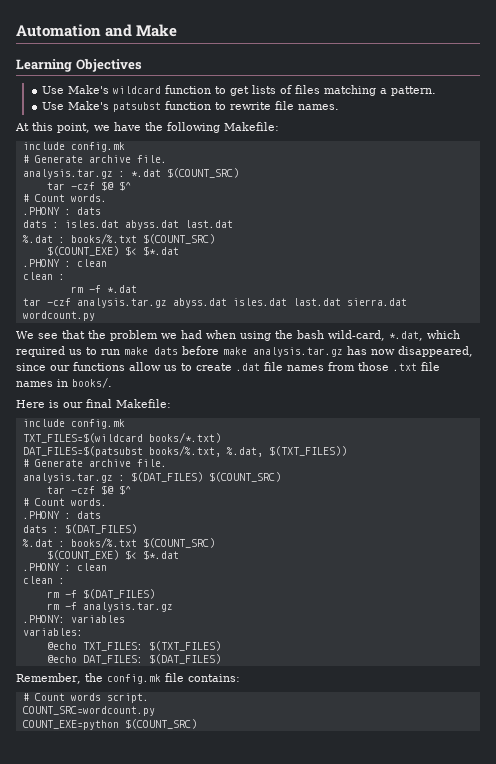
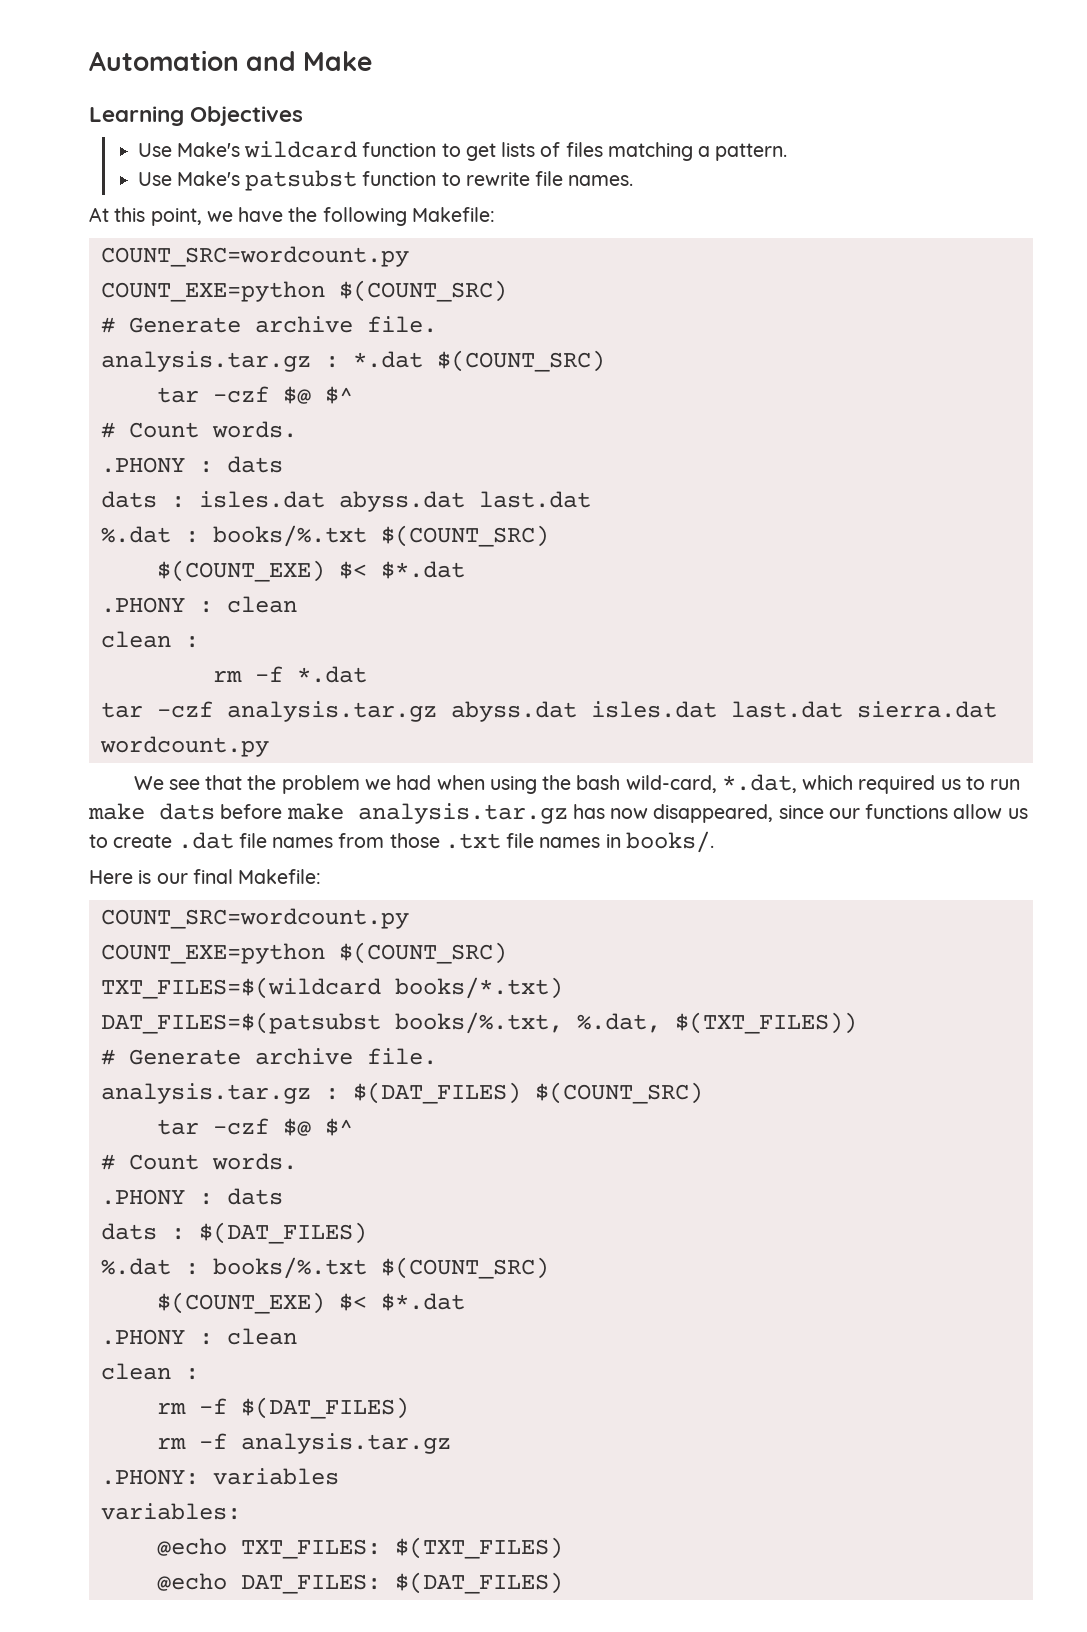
  At this point, we have the following Makefile:
- include config.mk
+ COUNT_SRC=wordcount.py
+ COUNT_EXE=python $(COUNT_SRC)
  Here is our final Makefile:
- include config.mk
+ COUNT_SRC=wordcount.py
+ COUNT_EXE=python $(COUNT_SRC)
- Remember, the config.mk file contains:
- # Count words script.
- COUNT_SRC=wordcount.py
- COUNT_EXE=python $(COUNT_SRC)

